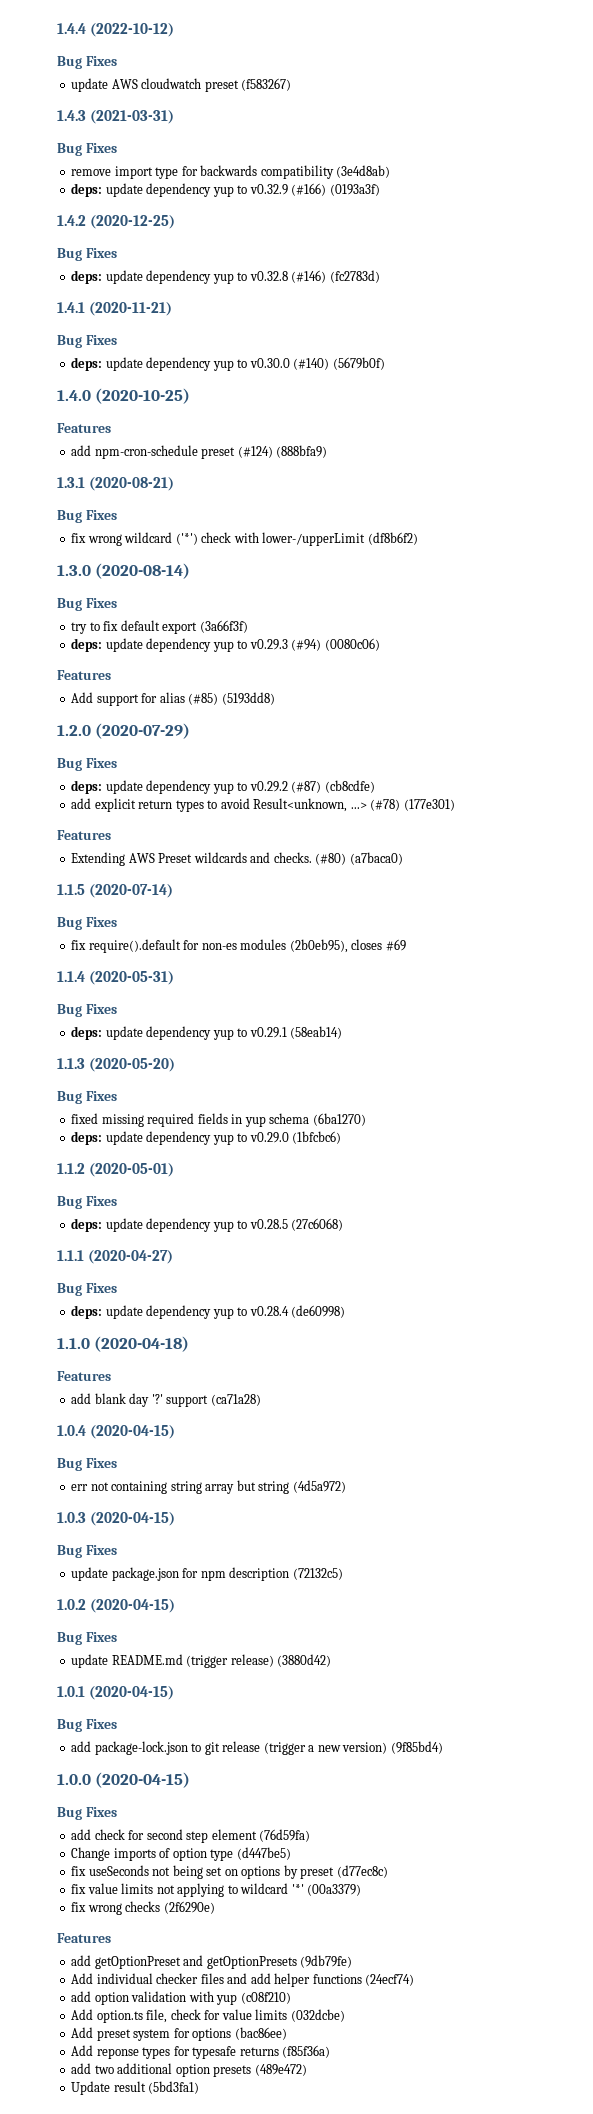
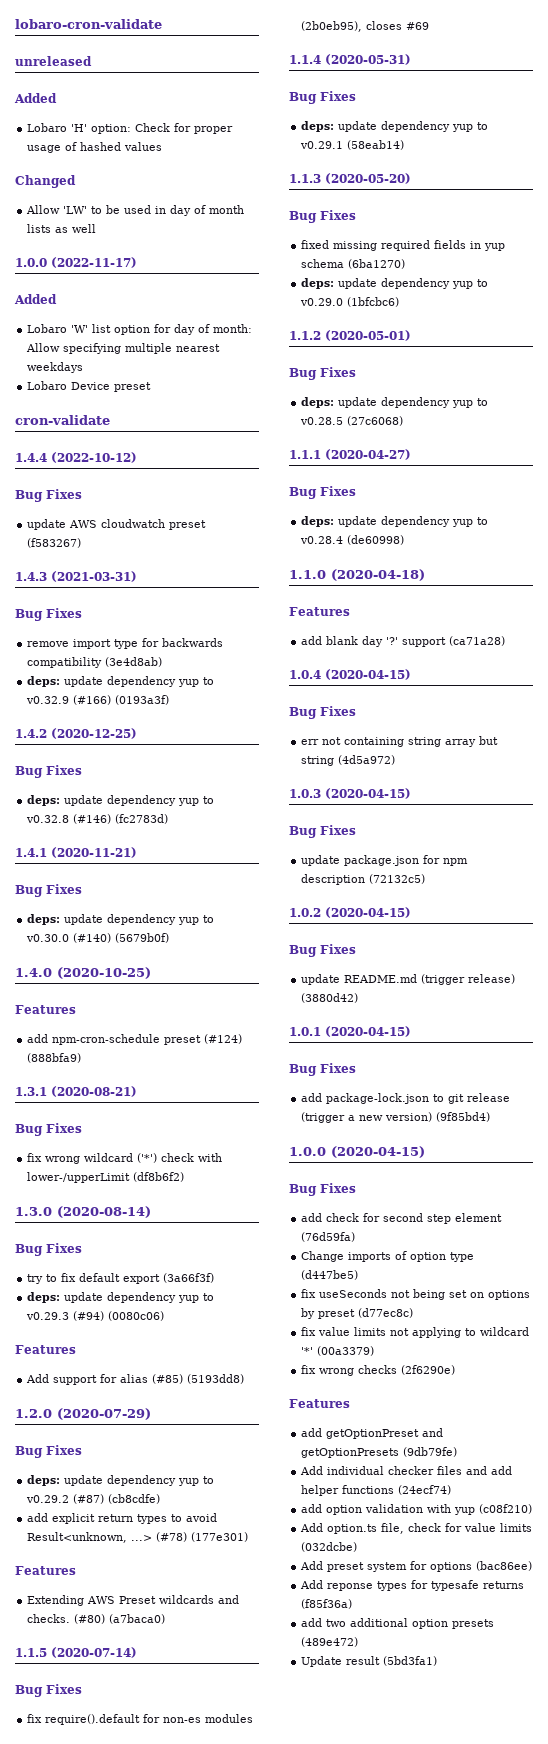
+ lobaro-cron-validate
+ unreleased
+ Added
+ Lobaro 'H' option: Check for proper usage of hashed values
+ Changed
+ Allow 'LW' to be used in day of month lists as well
+ 1.0.0 (2022-11-17)
+ Added
+ Lobaro 'W' list option for day of month: Allow specifying multiple nearest weekdays
+ Lobaro Device preset
+ cron-validate

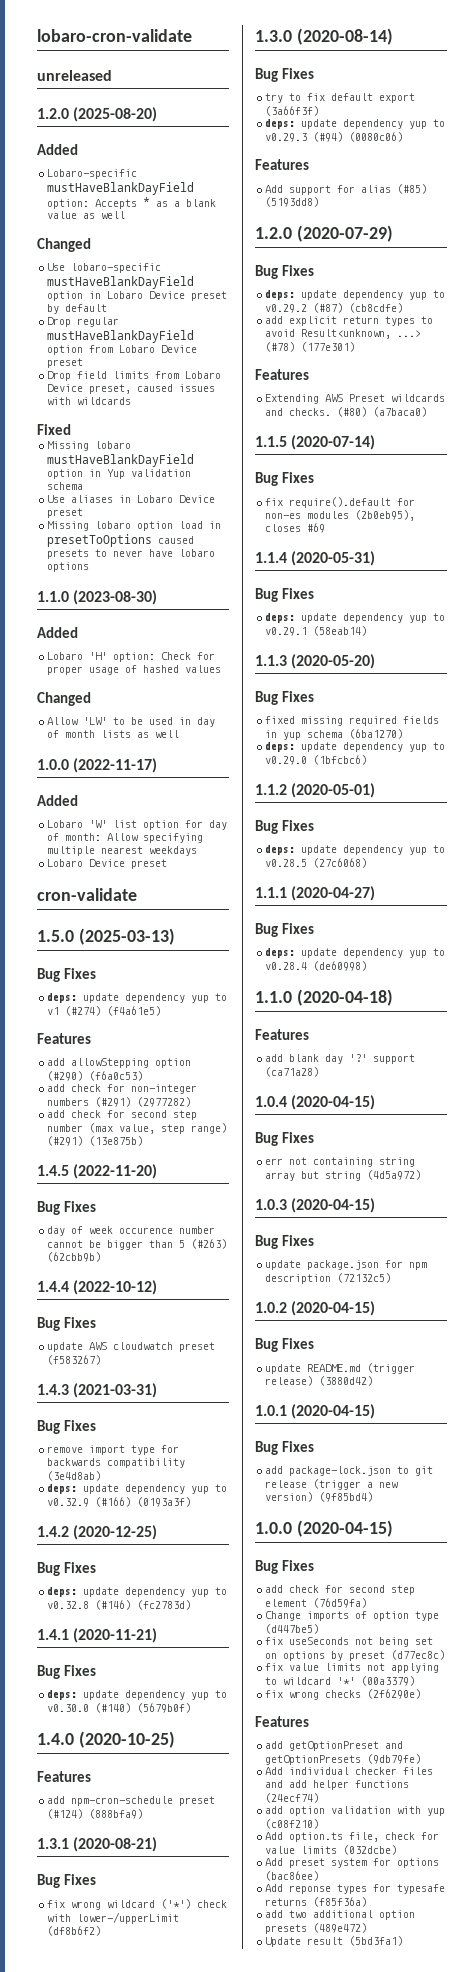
+ 1.2.0 (2025-08-20)
+ Added
+ Lobaro-specific mustHaveBlankDayField option: Accepts * as a blank value as well
+ Changed
+ Use lobaro-specific mustHaveBlankDayField option in Lobaro Device preset by default
+ Drop regular mustHaveBlankDayField option from Lobaro Device preset
+ Drop field limits from Lobaro Device preset, caused issues with wildcards
+ Fixed
+ Missing lobaro mustHaveBlankDayField option in Yup validation schema
+ Use aliases in Lobaro Device preset
+ Missing lobaro option load in presetToOptions caused presets to never have lobaro options
+ 1.1.0 (2023-08-30)
+ 1.5.0 (2025-03-13)
+ Bug Fixes
+ deps: update dependency yup to v1 (#274) (f4a61e5)
+ Features
+ add allowStepping option (#290) (f6a0c53)
+ add check for non-integer numbers (#291) (2977282)
+ add check for second step number (max value, step range) (#291) (13e875b)
+ 1.4.5 (2022-11-20)
+ Bug Fixes
+ day of week occurence number cannot be bigger than 5 (#263) (62cbb9b)

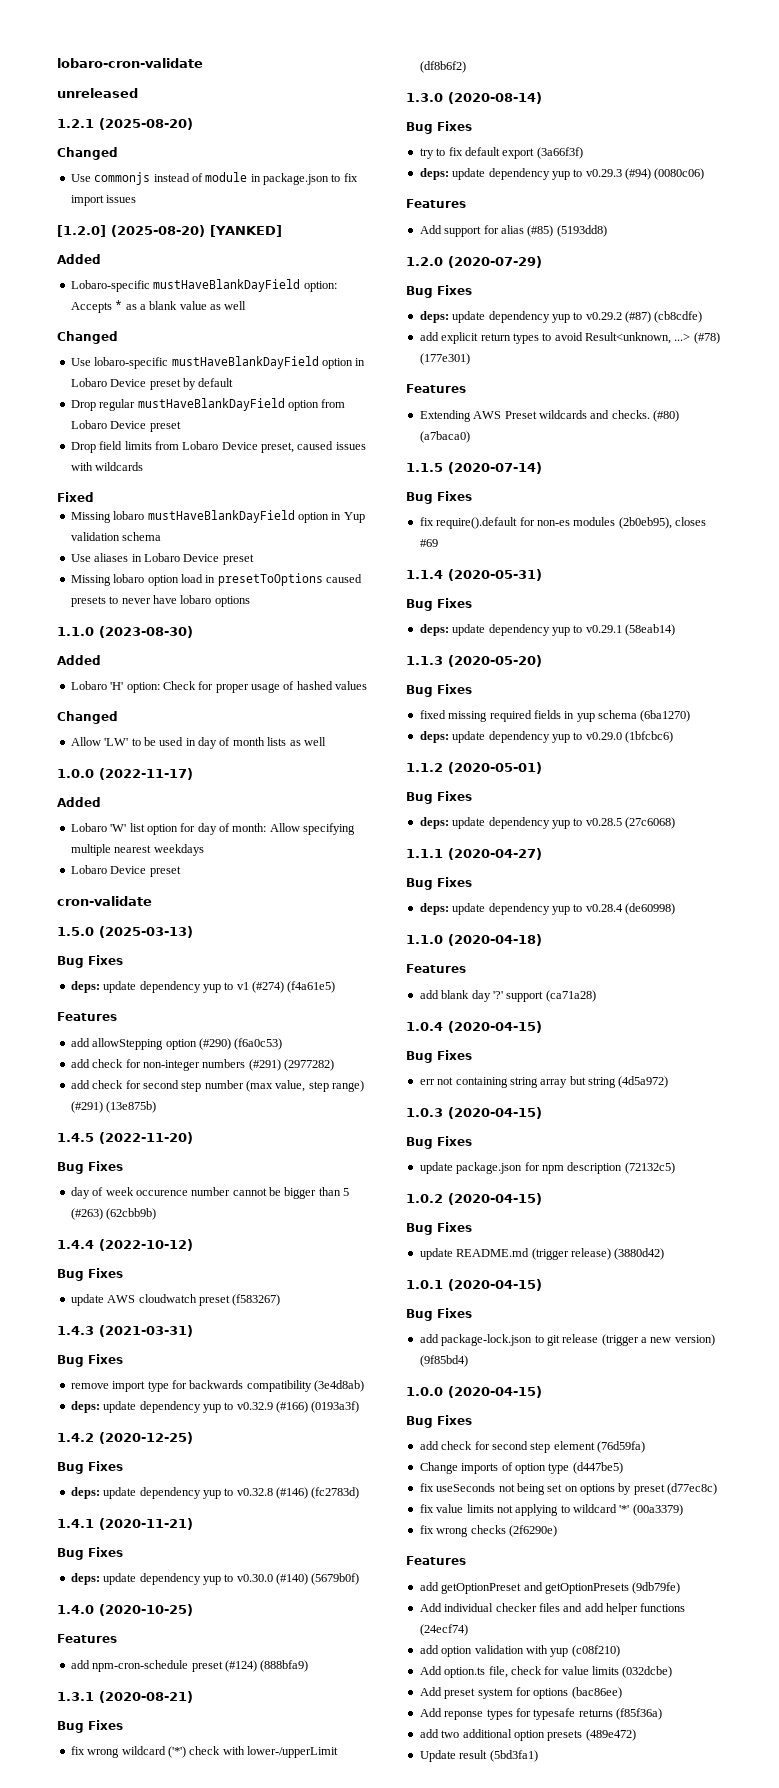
- 1.2.0 (2025-08-20)
+ 1.2.1 (2025-08-20)
+ Changed
+ Use commonjs instead of module in package.json to fix import issues
+ [1.2.0] (2025-08-20) [YANKED]

